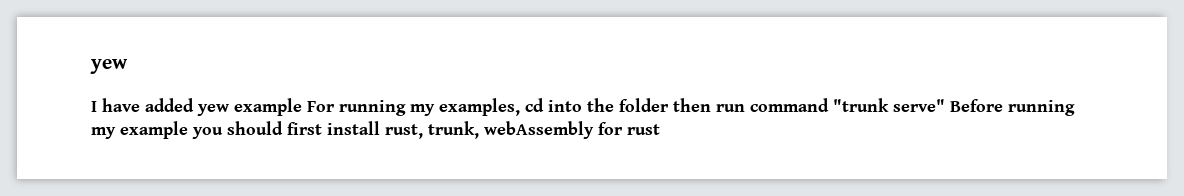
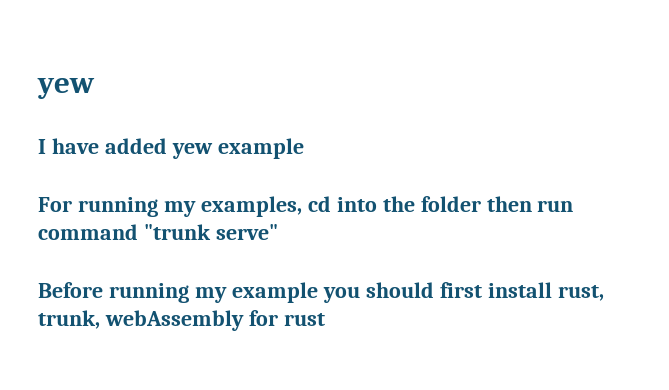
- I have added yew example For running my examples, cd into the folder then run command "trunk serve" Before running my example you should first install rust, trunk, webAssembly for rust
+ I have added yew example
+ For running my examples, cd into the folder then run command "trunk serve"
+ Before running my example you should first install rust, trunk, webAssembly for rust

